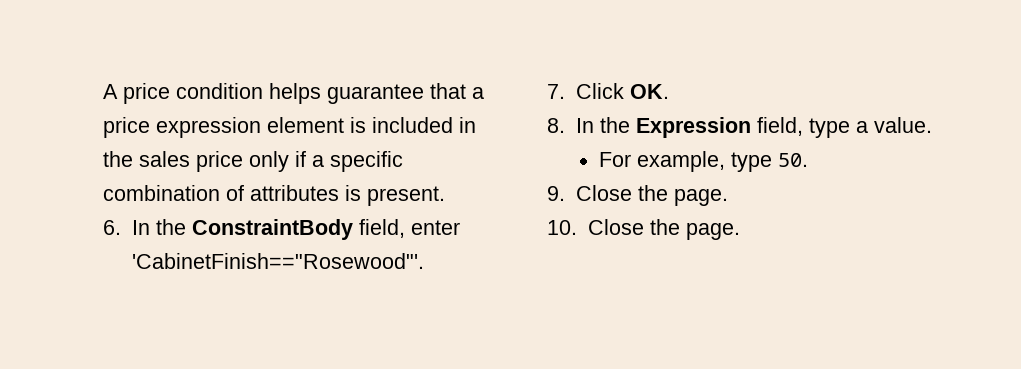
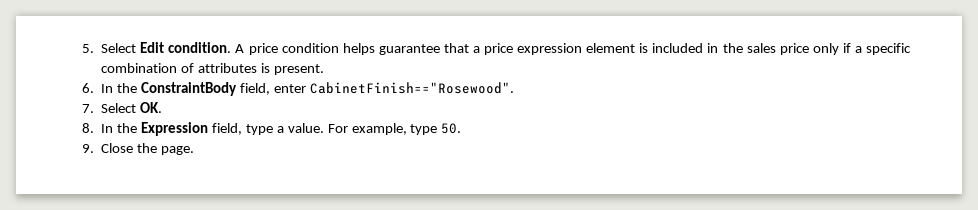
+ 5. Select Edit condition.
- 6. In the ConstraintBody field, enter 'CabinetFinish=="Rosewood"'.
+ 6. In the ConstraintBody field, enter CabinetFinish=="Rosewood".
- 7. Click OK.
+ 7. Select OK.
- 8. In the Expression field, type a value.
- For example, type 50.
+ 8. In the Expression field, type a value. For example, type 50.
- 10. Close the page.

